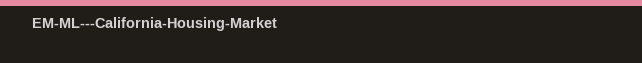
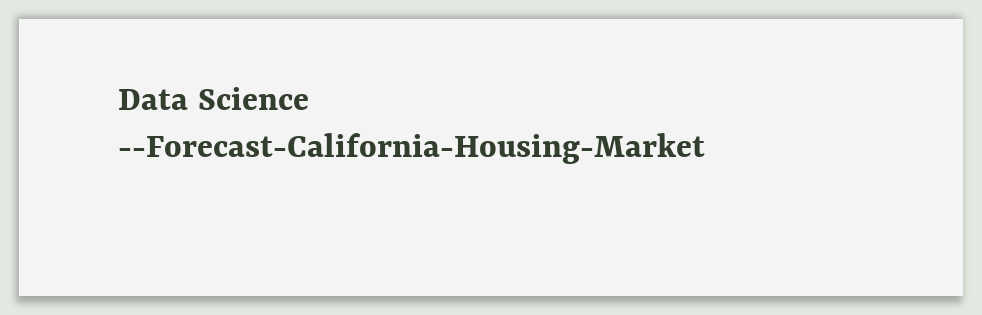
- EM-ML---California-Housing-Market
+ Data Science --Forecast-California-Housing-Market

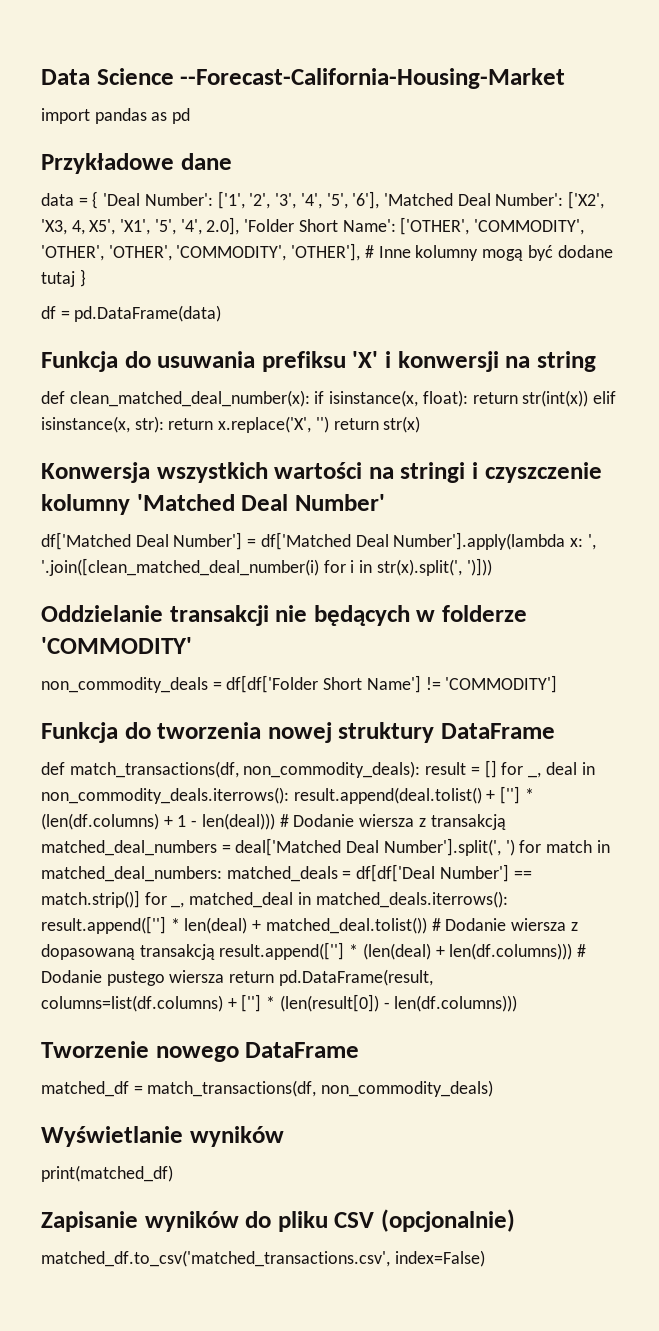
+ import pandas as pd
+ Przykładowe dane
+ data = { 'Deal Number': ['1', '2', '3', '4', '5', '6'], 'Matched Deal Number': ['X2', 'X3, 4, X5', 'X1', '5', '4', 2.0], 'Folder Short Name': ['OTHER', 'COMMODITY', 'OTHER', 'OTHER', 'COMMODITY', 'OTHER'], # Inne kolumny mogą być dodane tutaj }
+ df = pd.DataFrame(data)
+ Funkcja do usuwania prefiksu 'X' i konwersji na string
+ def clean_matched_deal_number(x): if isinstance(x, float): return str(int(x)) elif isinstance(x, str): return x.replace('X', '') return str(x)
+ Konwersja wszystkich wartości na stringi i czyszczenie kolumny 'Matched Deal Number'
+ df['Matched Deal Number'] = df['Matched Deal Number'].apply(lambda x: ', '.join([clean_matched_deal_number(i) for i in str(x).split(', ')]))
+ Oddzielanie transakcji nie będących w folderze 'COMMODITY'
+ non_commodity_deals = df[df['Folder Short Name'] != 'COMMODITY']
+ Funkcja do tworzenia nowej struktury DataFrame
+ def match_transactions(df, non_commodity_deals): result = [] for _, deal in non_commodity_deals.iterrows(): result.append(deal.tolist() + [''] * (len(df.columns) + 1 - len(deal))) # Dodanie wiersza z transakcją matched_deal_numbers = deal['Matched Deal Number'].split(', ') for match in matched_deal_numbers: matched_deals = df[df['Deal Number'] == match.strip()] for _, matched_deal in matched_deals.iterrows(): result.append([''] * len(deal) + matched_deal.tolist()) # Dodanie wiersza z dopasowaną transakcją result.append([''] * (len(deal) + len(df.columns))) # Dodanie pustego wiersza return pd.DataFrame(result, columns=list(df.columns) + [''] * (len(result[0]) - len(df.columns)))
+ Tworzenie nowego DataFrame
+ matched_df = match_transactions(df, non_commodity_deals)
+ Wyświetlanie wyników
+ print(matched_df)
+ Zapisanie wyników do pliku CSV (opcjonalnie)
+ matched_df.to_csv('matched_transactions.csv', index=False)

